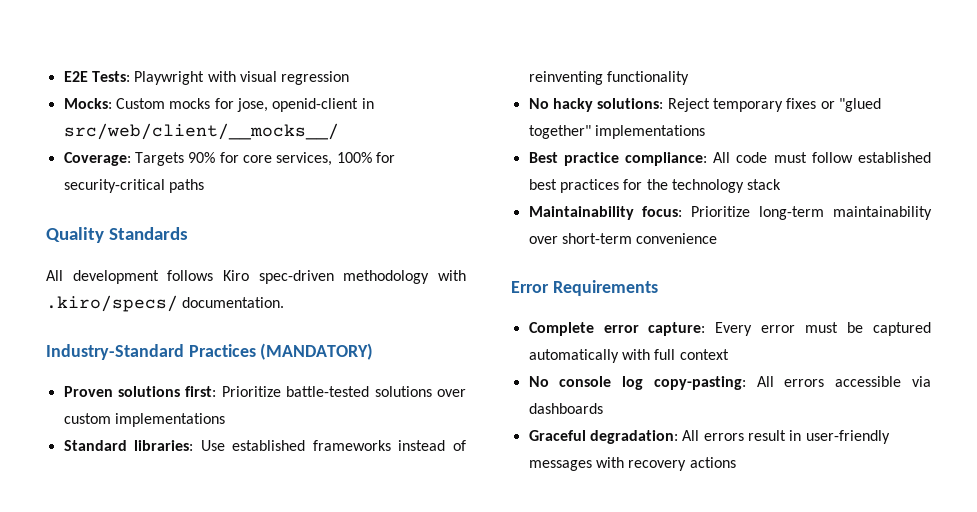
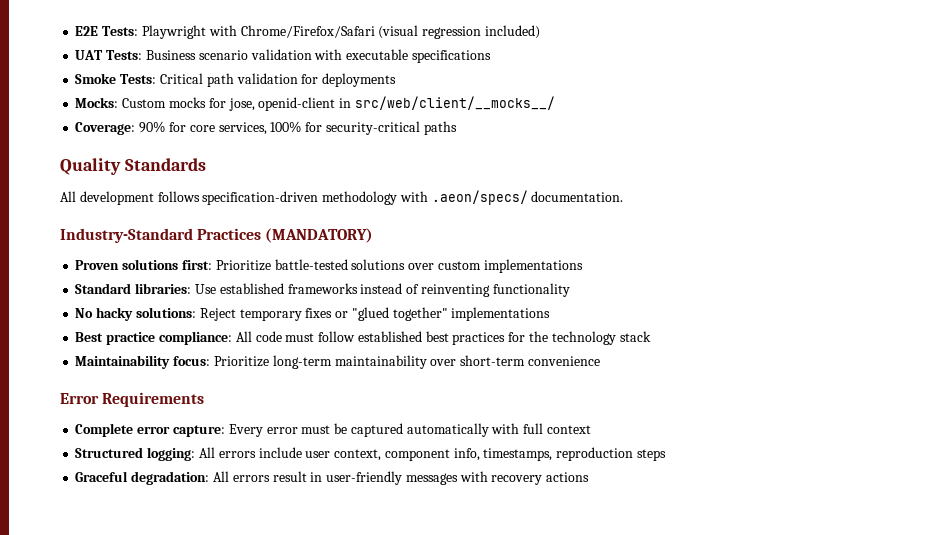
- E2E Tests: Playwright with visual regression
+ E2E Tests: Playwright with Chrome/Firefox/Safari (visual regression included)
+ UAT Tests: Business scenario validation with executable specifications
+ Smoke Tests: Critical path validation for deployments
- Coverage: Targets 90% for core services, 100% for security-critical paths
+ Coverage: 90% for core services, 100% for security-critical paths
- All development follows Kiro spec-driven methodology with .kiro/specs/ documentation.
+ All development follows specification-driven methodology with .aeon/specs/ documentation.
- No console log copy-pasting: All errors accessible via dashboards
+ Structured logging: All errors include user context, component info, timestamps, reproduction steps

